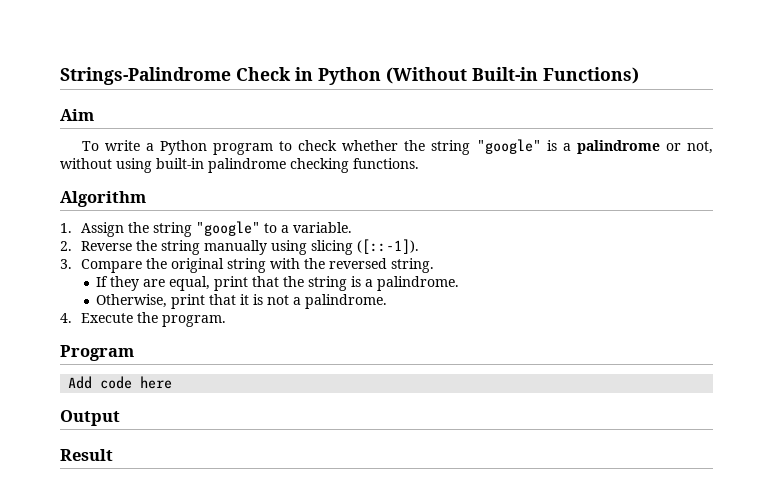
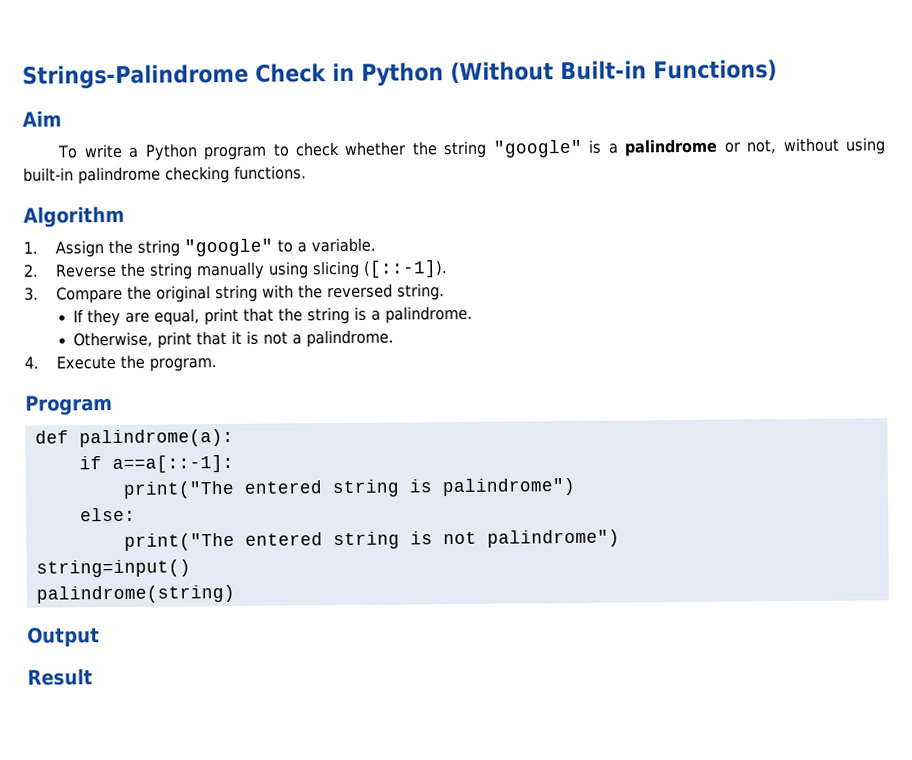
- Add code here
+ def palindrome(a):
+ if a==a[::-1]:
+ print("The entered string is palindrome")
+ else:
+ print("The entered string is not palindrome")
+ string=input()
+ palindrome(string)

